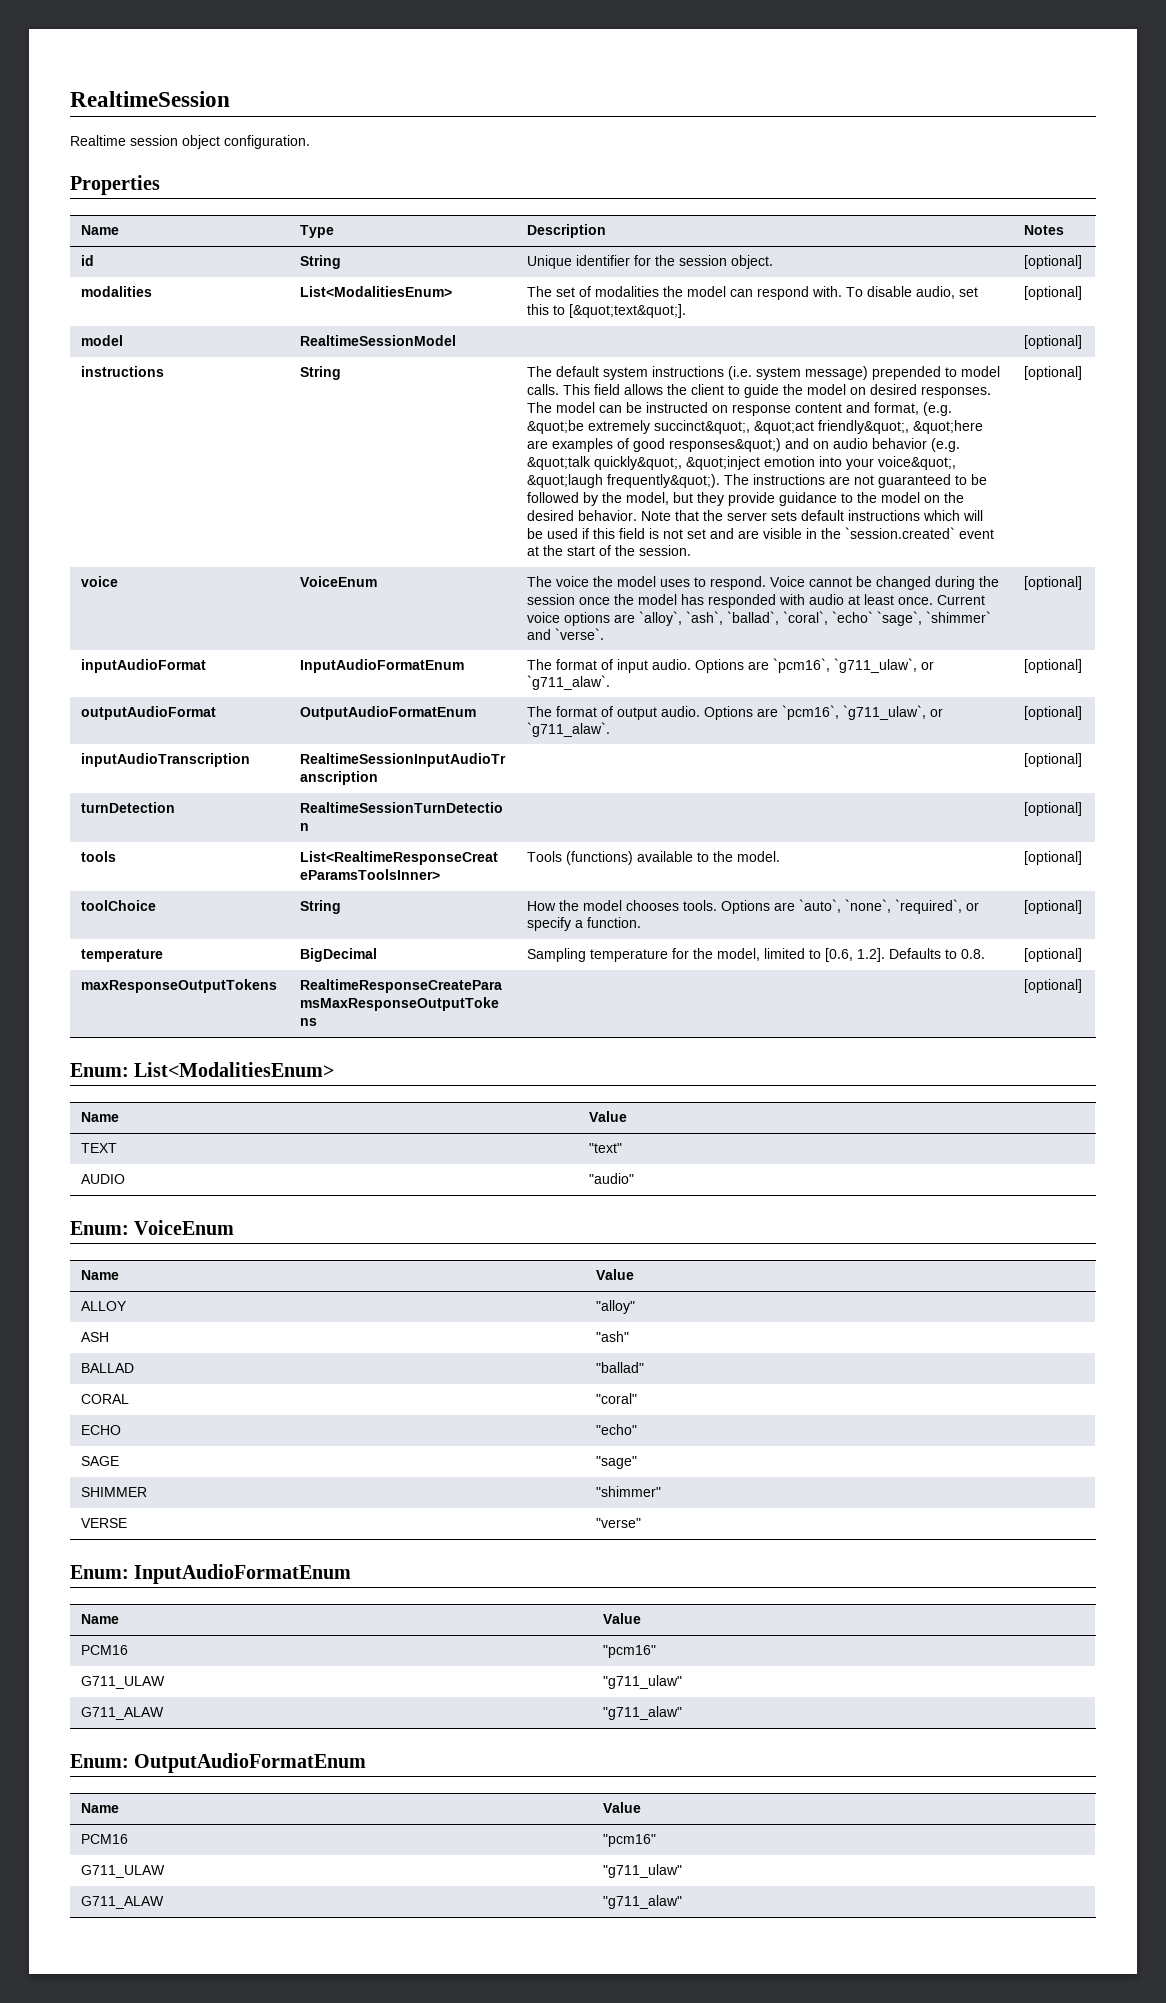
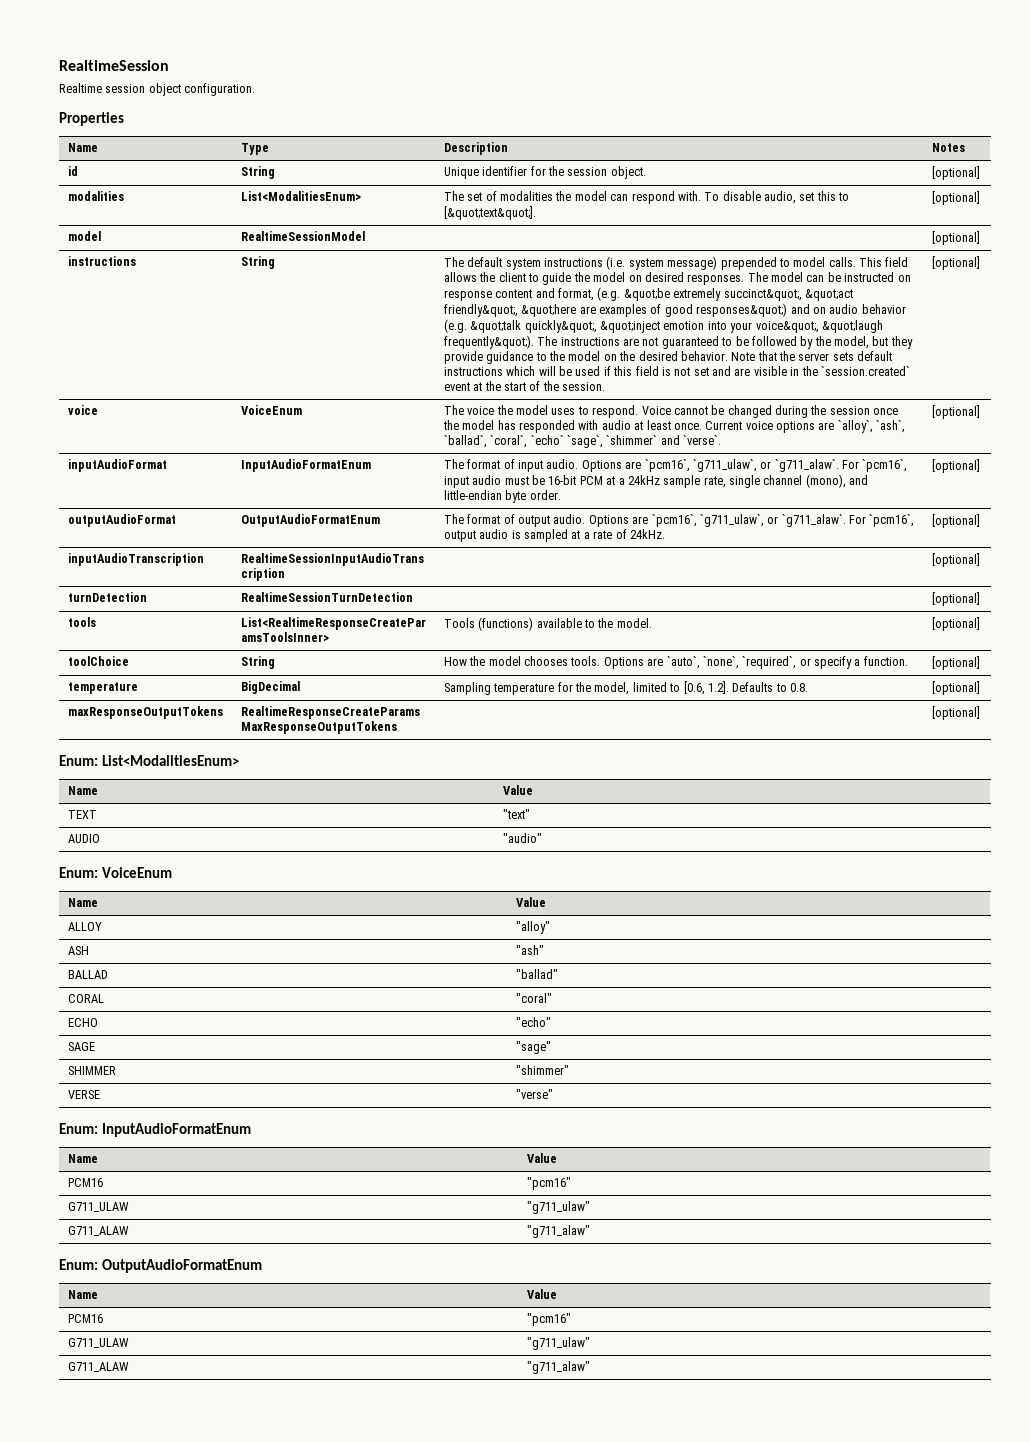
- inputAudioFormat | InputAudioFormatEnum | The format of input audio. Options are `pcm16`, `g711_ulaw`, or `g711_alaw`. | [optional]
+ inputAudioFormat | InputAudioFormatEnum | The format of input audio. Options are `pcm16`, `g711_ulaw`, or `g711_alaw`. For `pcm16`, input audio must be 16-bit PCM at a 24kHz sample rate, single channel (mono), and little-endian byte order. | [optional]
- outputAudioFormat | OutputAudioFormatEnum | The format of output audio. Options are `pcm16`, `g711_ulaw`, or `g711_alaw`. | [optional]
+ outputAudioFormat | OutputAudioFormatEnum | The format of output audio. Options are `pcm16`, `g711_ulaw`, or `g711_alaw`. For `pcm16`, output audio is sampled at a rate of 24kHz. | [optional]

